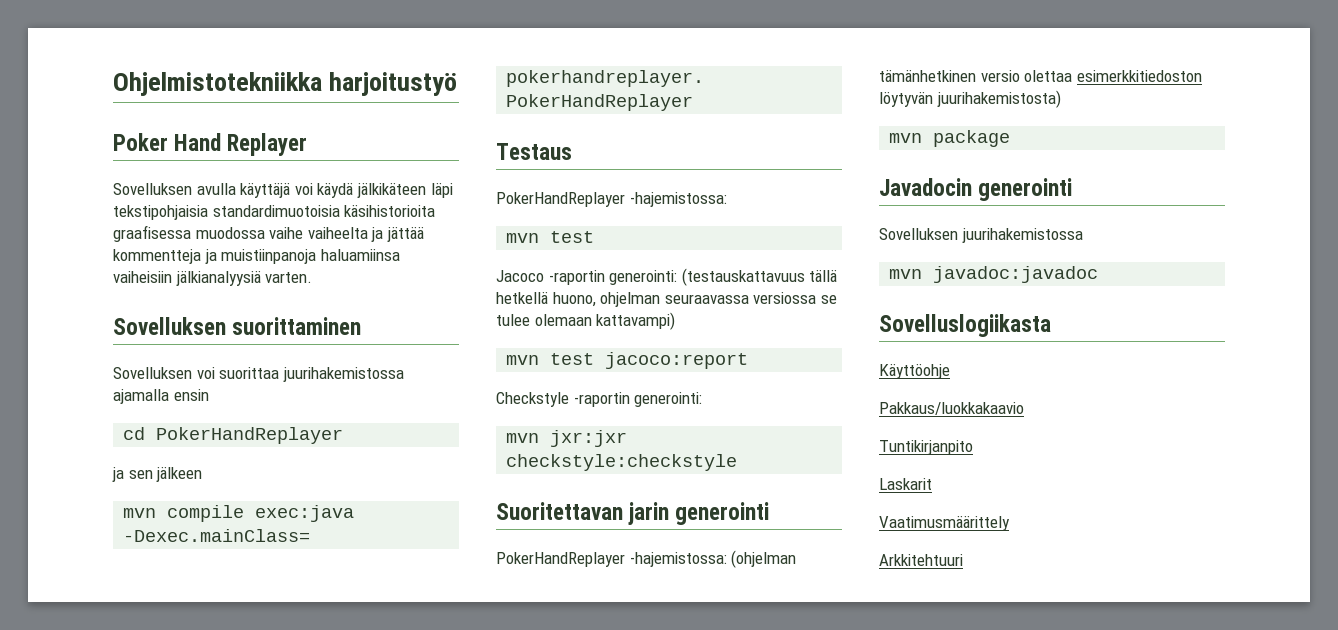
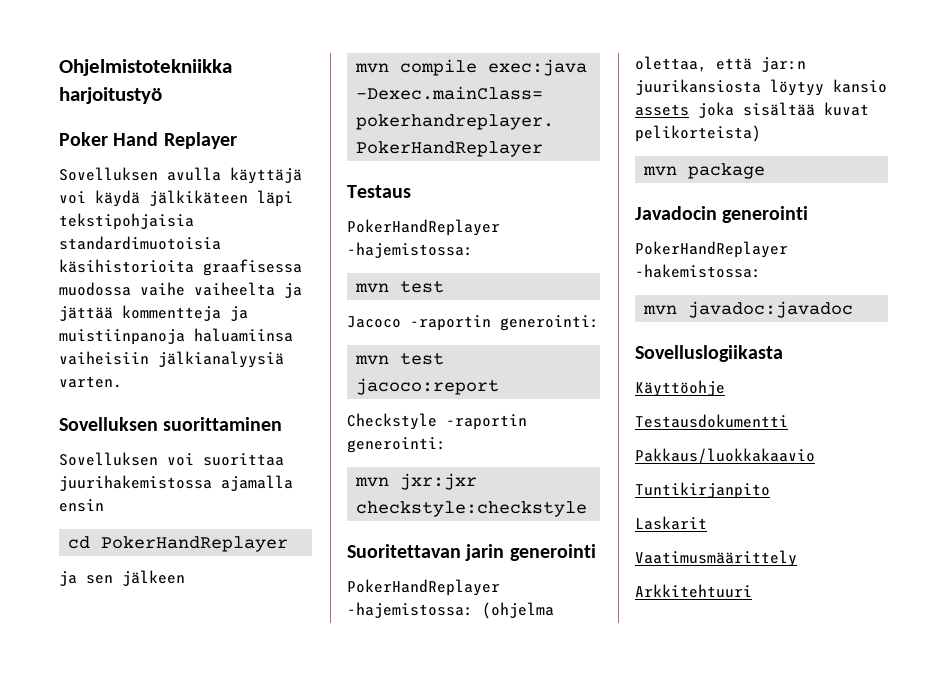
- Jacoco -raportin generointi: (testauskattavuus tällä hetkellä huono, ohjelman seuraavassa versiossa se tulee olemaan kattavampi)
+ Jacoco -raportin generointi:
- PokerHandReplayer -hajemistossa: (ohjelman tämänhetkinen versio olettaa esimerkkitiedoston löytyvän juurihakemistosta)
+ PokerHandReplayer -hajemistossa: (ohjelma olettaa, että jar:n juurikansiosta löytyy kansio assets joka sisältää kuvat pelikorteista)
- Sovelluksen juurihakemistossa
+ PokerHandReplayer -hakemistossa:
+ Testausdokumentti

